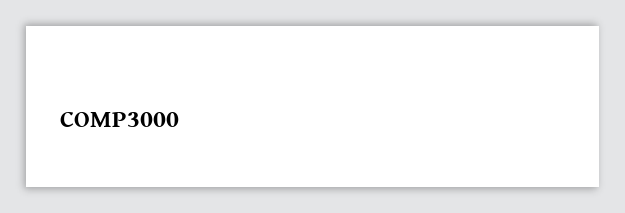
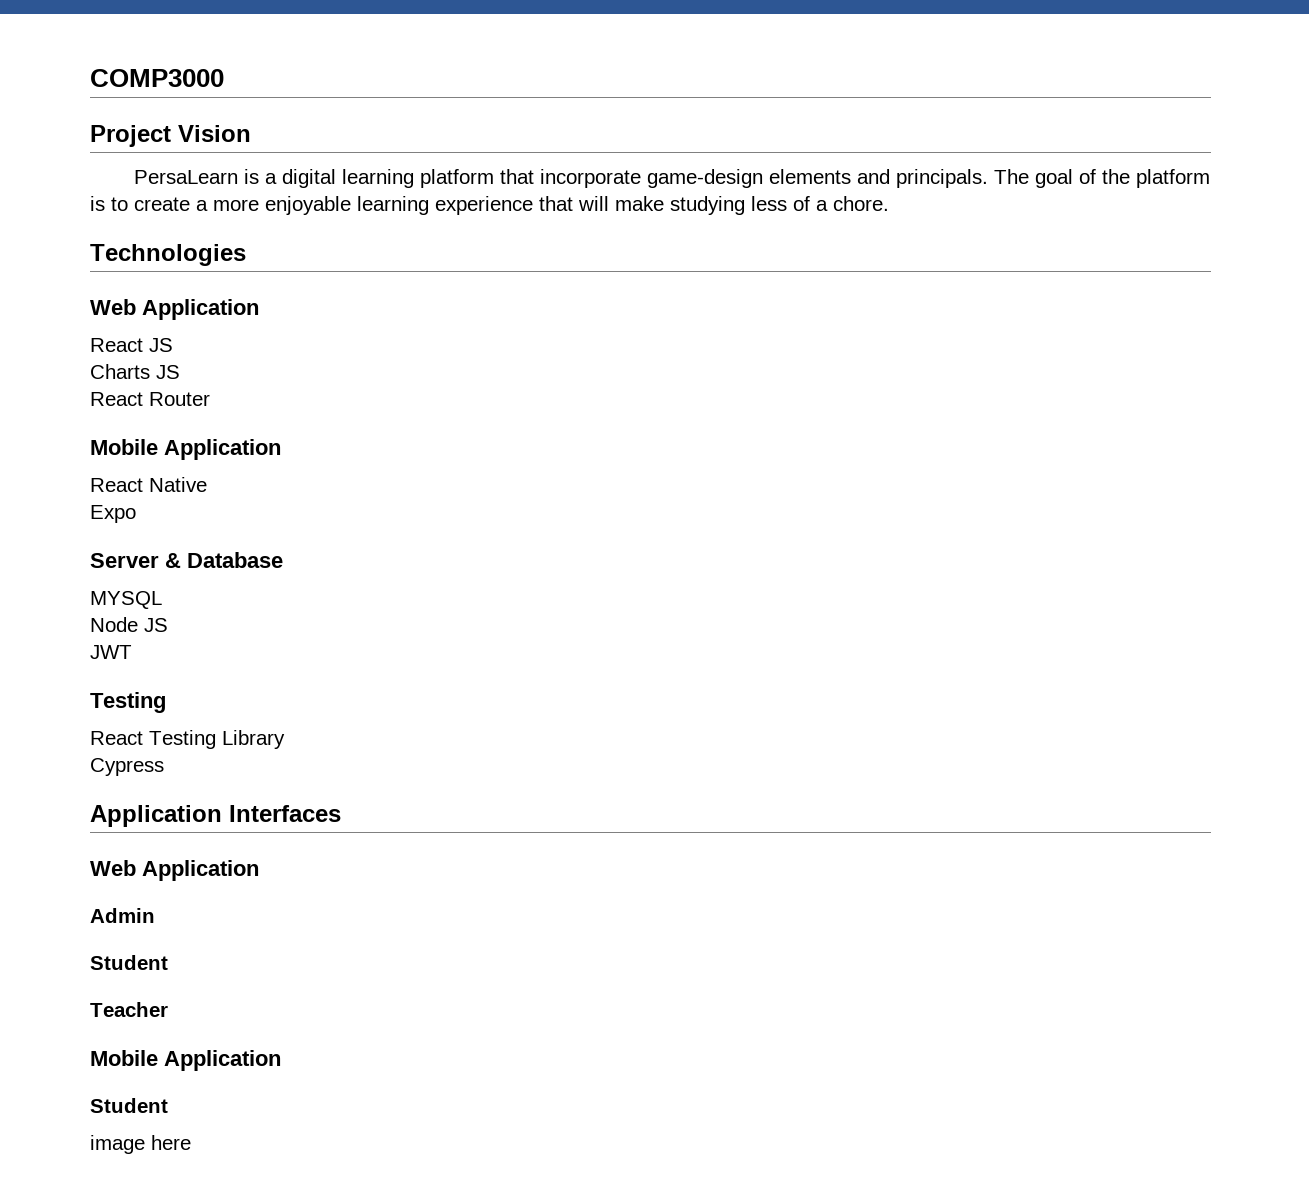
+ Project Vision
+ PersaLearn is a digital learning platform that incorporate game-design elements and principals. The goal of the platform is to create a more enjoyable learning experience that will make studying less of a chore.
+ Technologies
+ Web Application
+ React JS
+ Charts JS
+ React Router
+ Mobile Application
+ React Native
+ Expo
+ Server & Database
+ MYSQL
+ Node JS
+ JWT
+ Testing
+ React Testing Library
+ Cypress
+ Application Interfaces
+ Web Application
+ Admin
+ Student
+ Teacher
+ Mobile Application
+ Student
+ image here

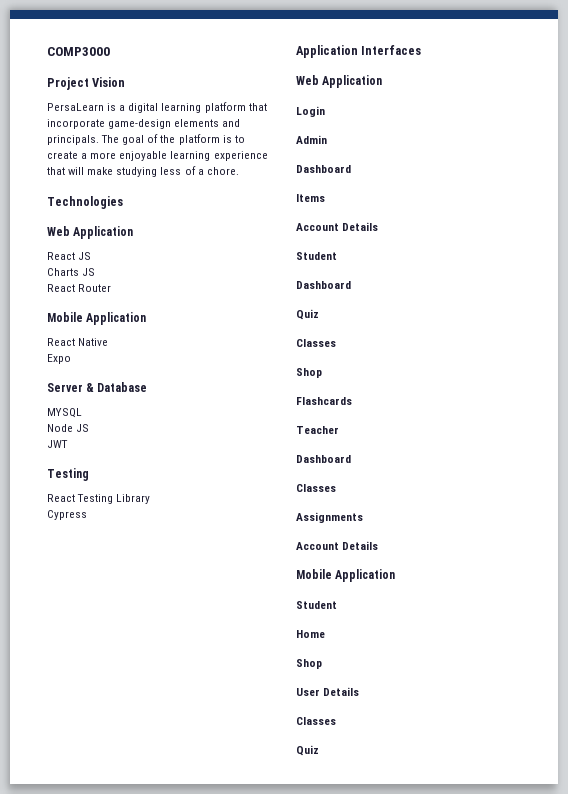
+ Login
  Admin
+ Dashboard
+ Items
+ Account Details
  Student
+ Dashboard
+ Quiz
+ Classes
+ Shop
+ Flashcards
  Teacher
+ Dashboard
+ Classes
+ Assignments
+ Account Details
  Mobile Application
  Student
- image here
+ Home
+ Shop
+ User Details
+ Classes
+ Quiz

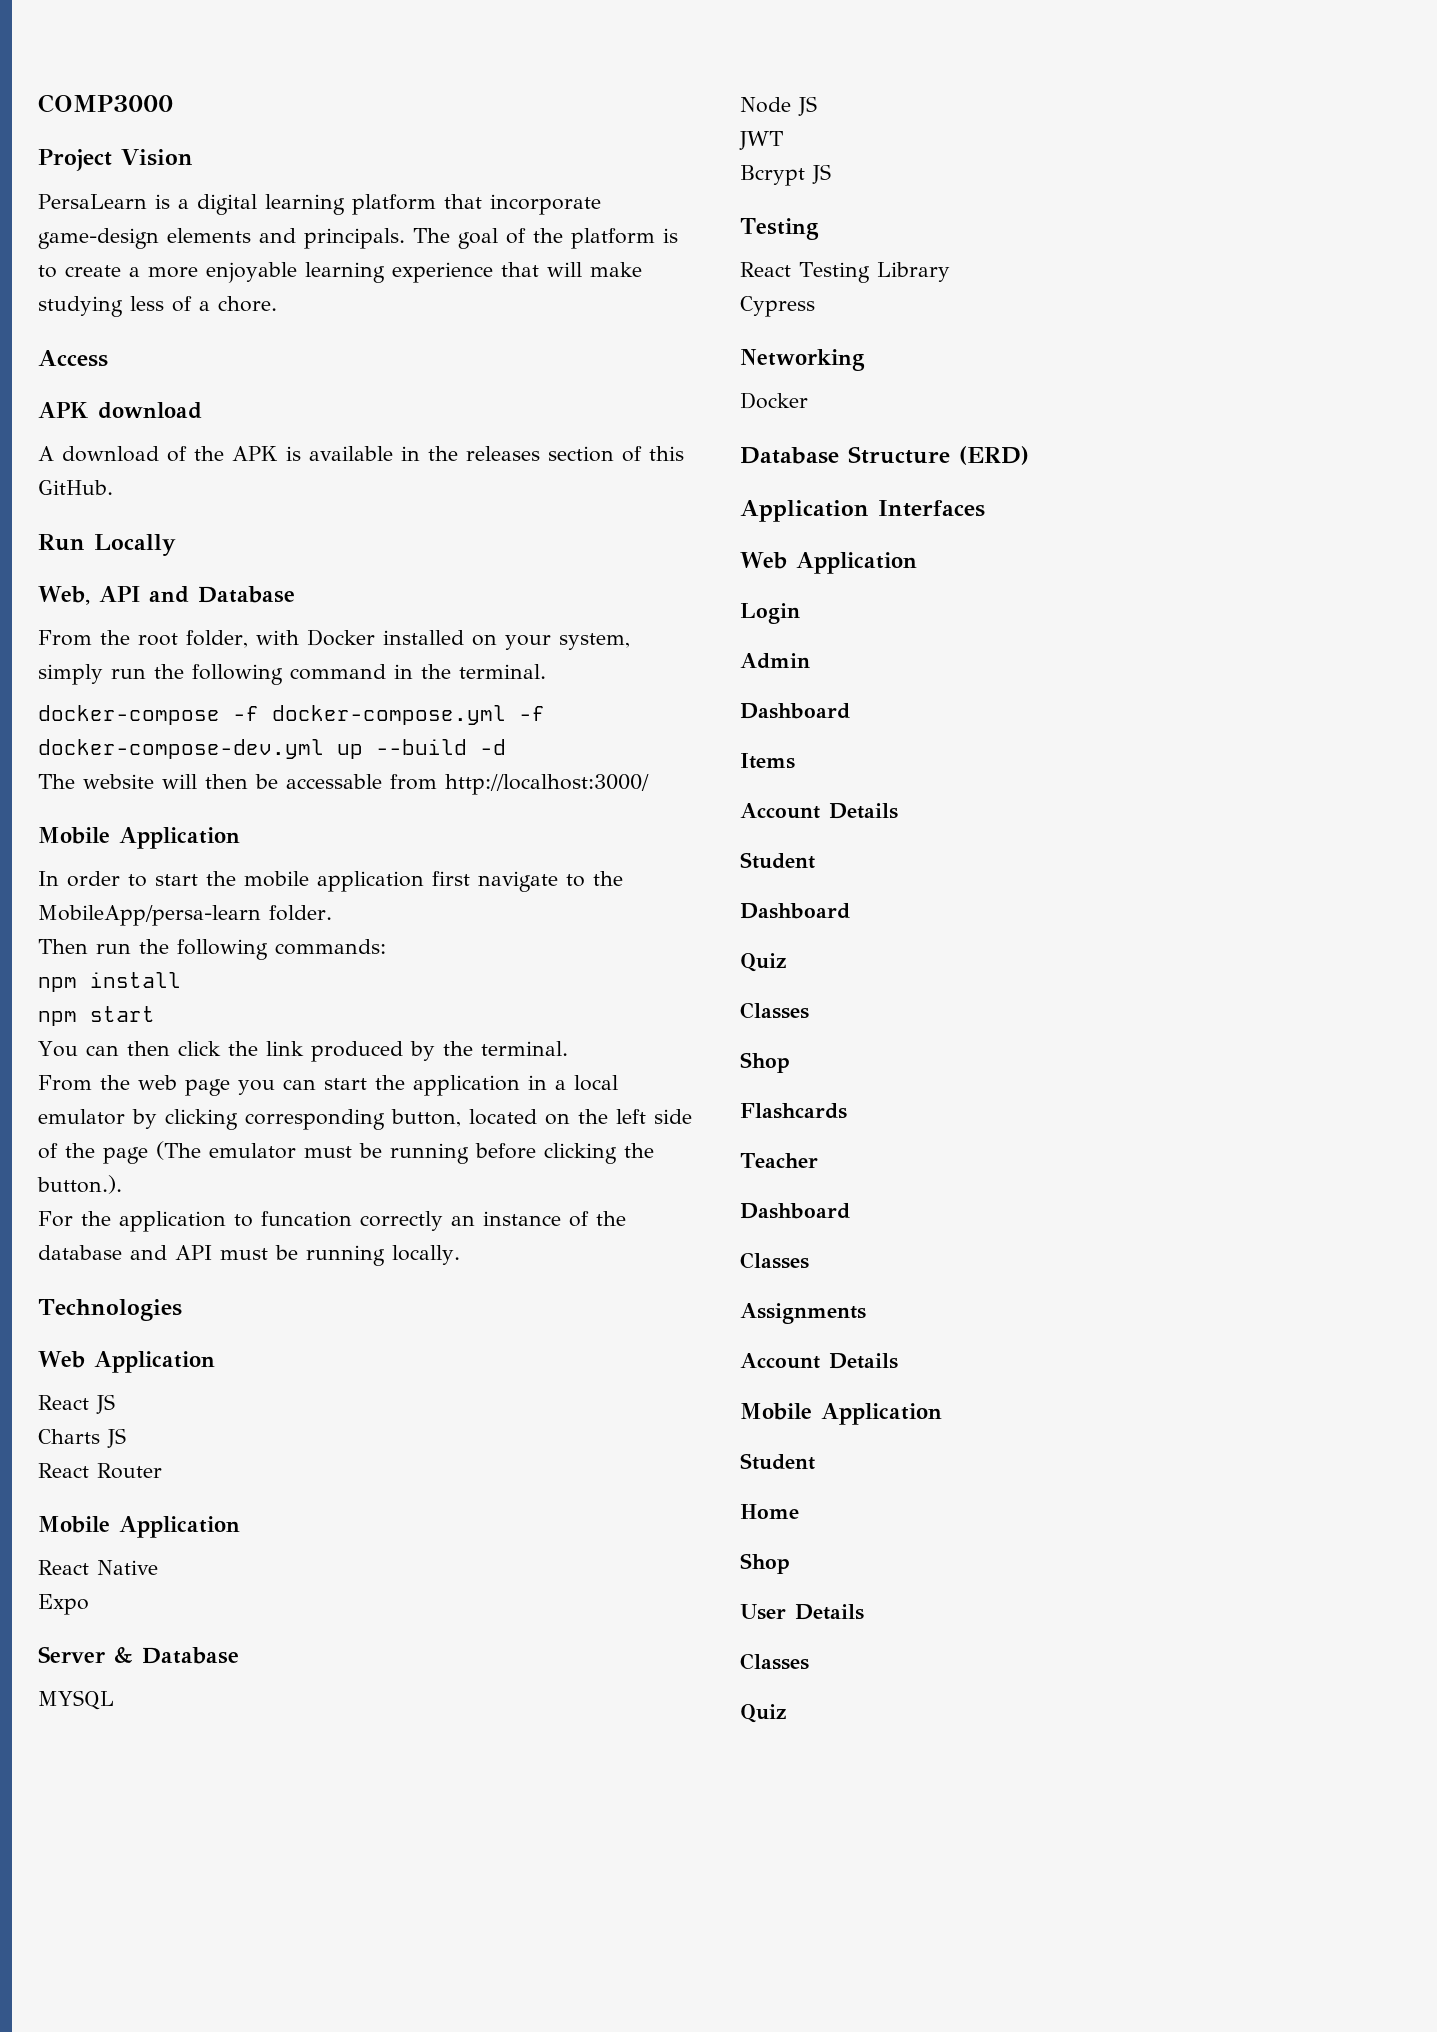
+ Access
+ APK download
+ A download of the APK is available in the releases section of this GitHub.
+ Run Locally
+ Web, API and Database
+ From the root folder, with Docker installed on your system, simply run the following command in the terminal.
+ docker-compose -f docker-compose.yml -f docker-compose-dev.yml up --build -d
+ The website will then be accessable from http://localhost:3000/
+ Mobile Application
+ In order to start the mobile application first navigate to the MobileApp/persa-learn folder.
+ Then run the following commands:
+ npm install
+ npm start
+ You can then click the link produced by the terminal.
+ From the web page you can start the application in a local emulator by clicking corresponding button, located on the left side of the page (The emulator must be running before clicking the button.).
+ For the application to funcation correctly an instance of the database and API must be running locally.
+ Bcrypt JS
+ Networking
+ Docker
+ Database Structure (ERD)

